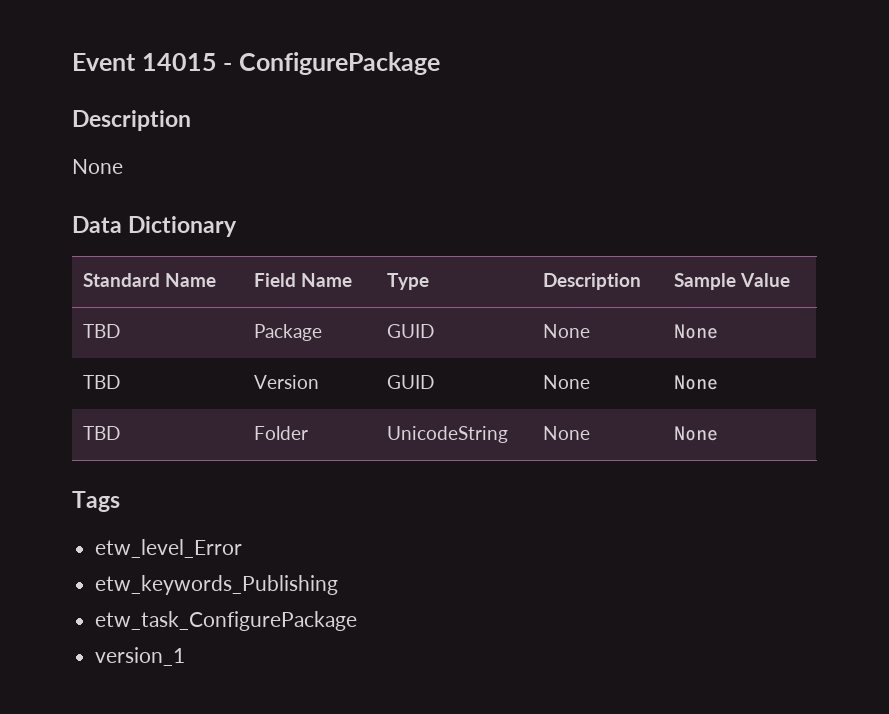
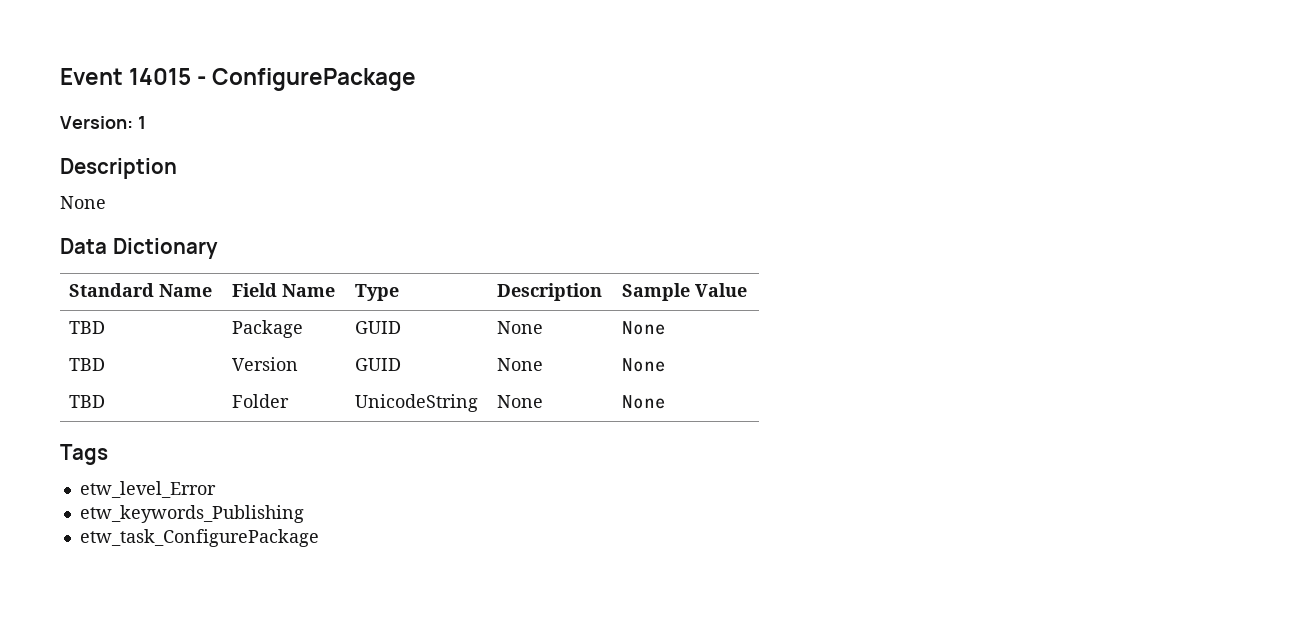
+ Version: 1
- version_1

